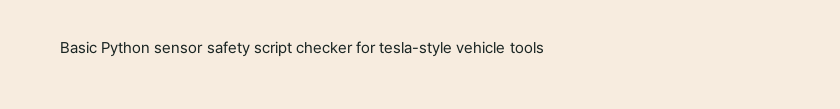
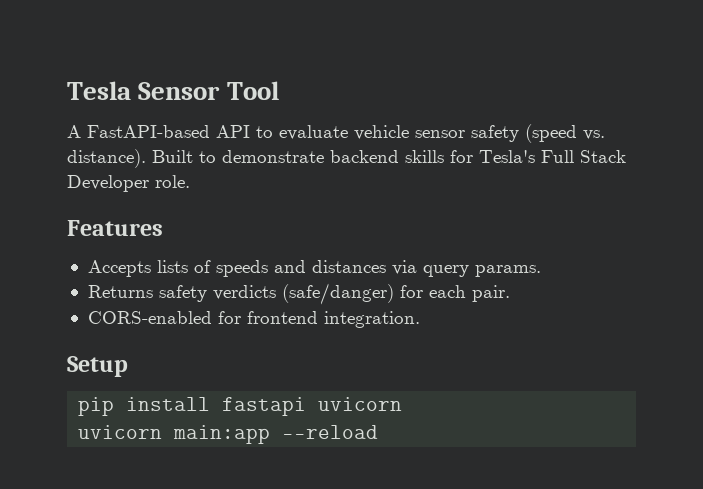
- Basic Python sensor safety script checker for tesla-style vehicle tools
+ Tesla Sensor Tool
+ A FastAPI-based API to evaluate vehicle sensor safety (speed vs. distance). Built to demonstrate backend skills for Tesla's Full Stack Developer role.
+ Features
+ Accepts lists of speeds and distances via query params.
+ Returns safety verdicts (safe/danger) for each pair.
+ CORS-enabled for frontend integration.
+ Setup
+ pip install fastapi uvicorn
+ uvicorn main:app --reload

